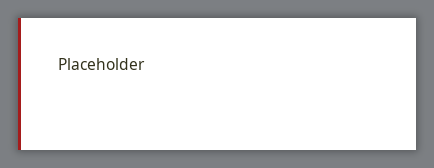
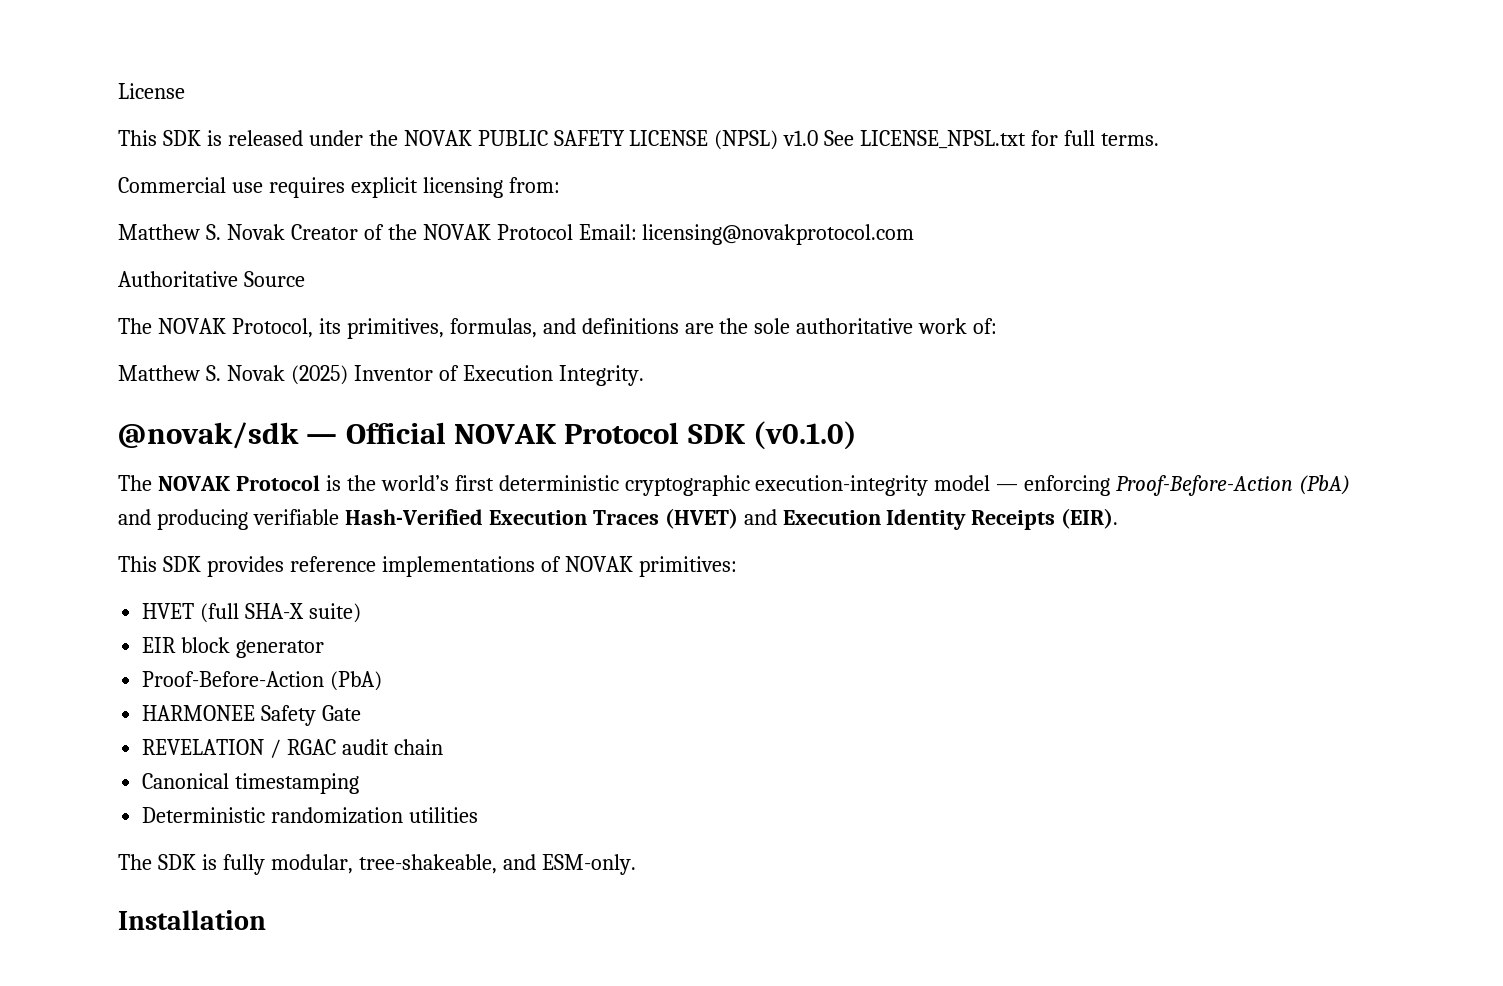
- Placeholder
+ License
+ This SDK is released under the NOVAK PUBLIC SAFETY LICENSE (NPSL) v1.0 See LICENSE_NPSL.txt for full terms.
+ Commercial use requires explicit licensing from:
+ Matthew S. Novak Creator of the NOVAK Protocol Email: licensing@novakprotocol.com
+ Authoritative Source
+ The NOVAK Protocol, its primitives, formulas, and definitions are the sole authoritative work of:
+ Matthew S. Novak (2025) Inventor of Execution Integrity.
+ @novak/sdk — Official NOVAK Protocol SDK (v0.1.0)
+ The NOVAK Protocol is the world’s first deterministic cryptographic execution-integrity model — enforcing Proof-Before-Action (PbA) and producing verifiable Hash-Verified Execution Traces (HVET) and Execution Identity Receipts (EIR).
+ This SDK provides reference implementations of NOVAK primitives:
+ HVET (full SHA-X suite)
+ EIR block generator
+ Proof-Before-Action (PbA)
+ HARMONEE Safety Gate
+ REVELATION / RGAC audit chain
+ Canonical timestamping
+ Deterministic randomization utilities
+ The SDK is fully modular, tree-shakeable, and ESM-only.
+ Installation

